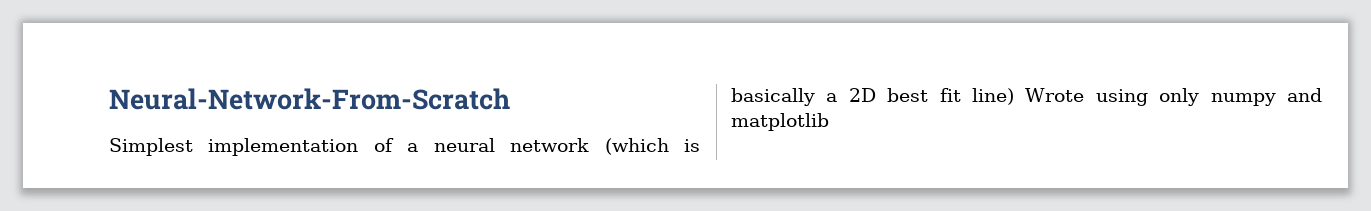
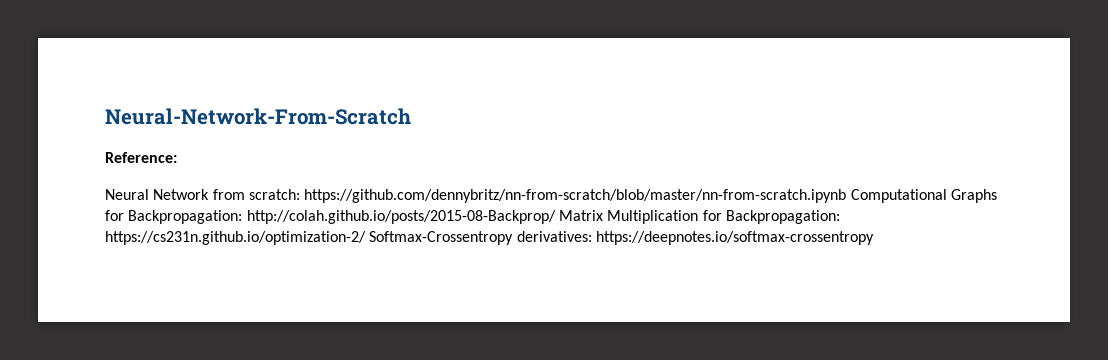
- Simplest implementation of a neural network (which is basically a 2D best fit line) Wrote using only numpy and matplotlib
+ Reference:
+ Neural Network from scratch: https://github.com/dennybritz/nn-from-scratch/blob/master/nn-from-scratch.ipynb Computational Graphs for Backpropagation: http://colah.github.io/posts/2015-08-Backprop/ Matrix Multiplication for Backpropagation: https://cs231n.github.io/optimization-2/ Softmax-Crossentropy derivatives: https://deepnotes.io/softmax-crossentropy

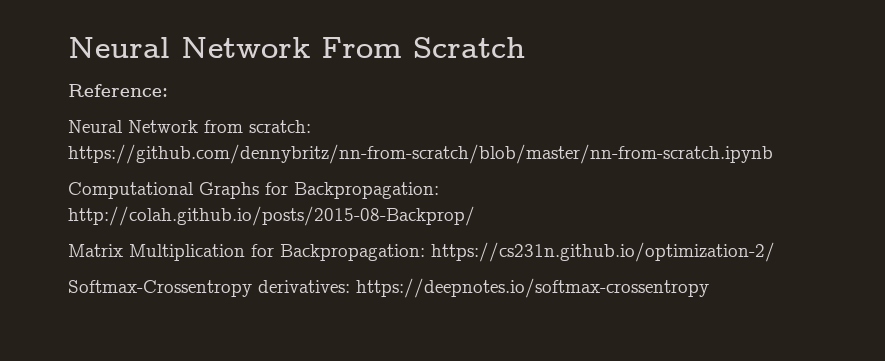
- Neural-Network-From-Scratch
+ Neural Network From Scratch
- Neural Network from scratch: https://github.com/dennybritz/nn-from-scratch/blob/master/nn-from-scratch.ipynb Computational Graphs for Backpropagation: http://colah.github.io/posts/2015-08-Backprop/ Matrix Multiplication for Backpropagation: https://cs231n.github.io/optimization-2/ Softmax-Crossentropy derivatives: https://deepnotes.io/softmax-crossentropy
+ Neural Network from scratch: https://github.com/dennybritz/nn-from-scratch/blob/master/nn-from-scratch.ipynb
+ Computational Graphs for Backpropagation: http://colah.github.io/posts/2015-08-Backprop/
+ Matrix Multiplication for Backpropagation: https://cs231n.github.io/optimization-2/
+ Softmax-Crossentropy derivatives: https://deepnotes.io/softmax-crossentropy

